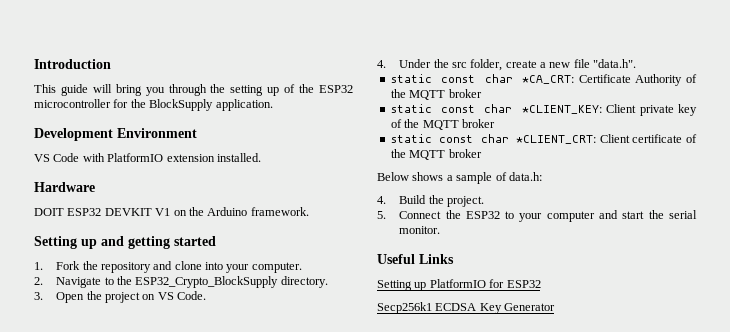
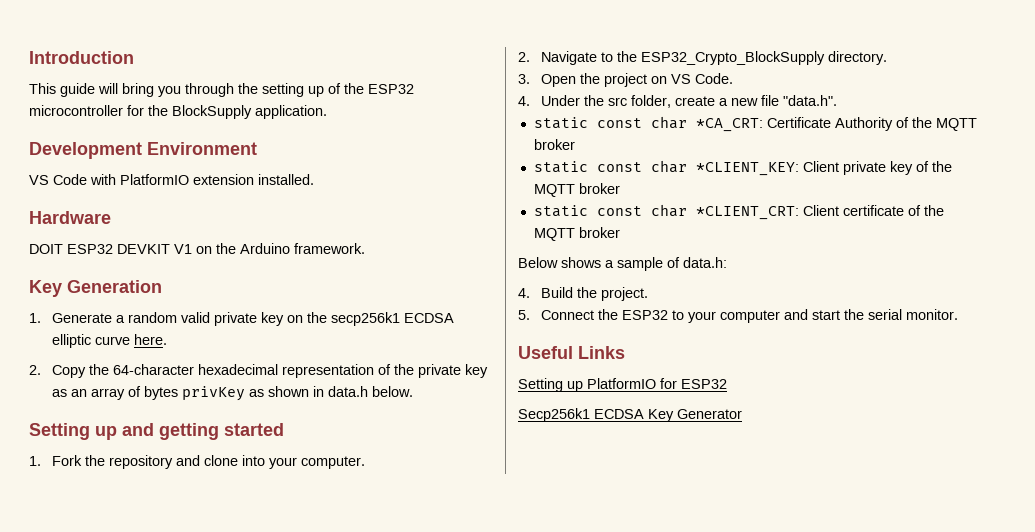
+ Key Generation
+ 1. Generate a random valid private key on the secp256k1 ECDSA elliptic curve here.
+ 2. Copy the 64-character hexadecimal representation of the private key as an array of bytes privKey as shown in data.h below.

